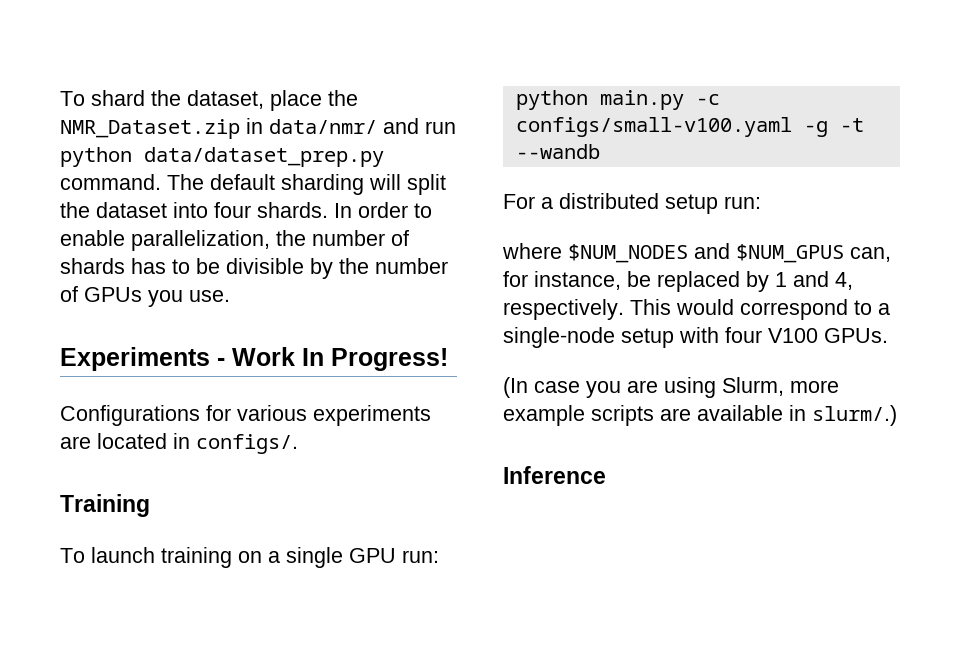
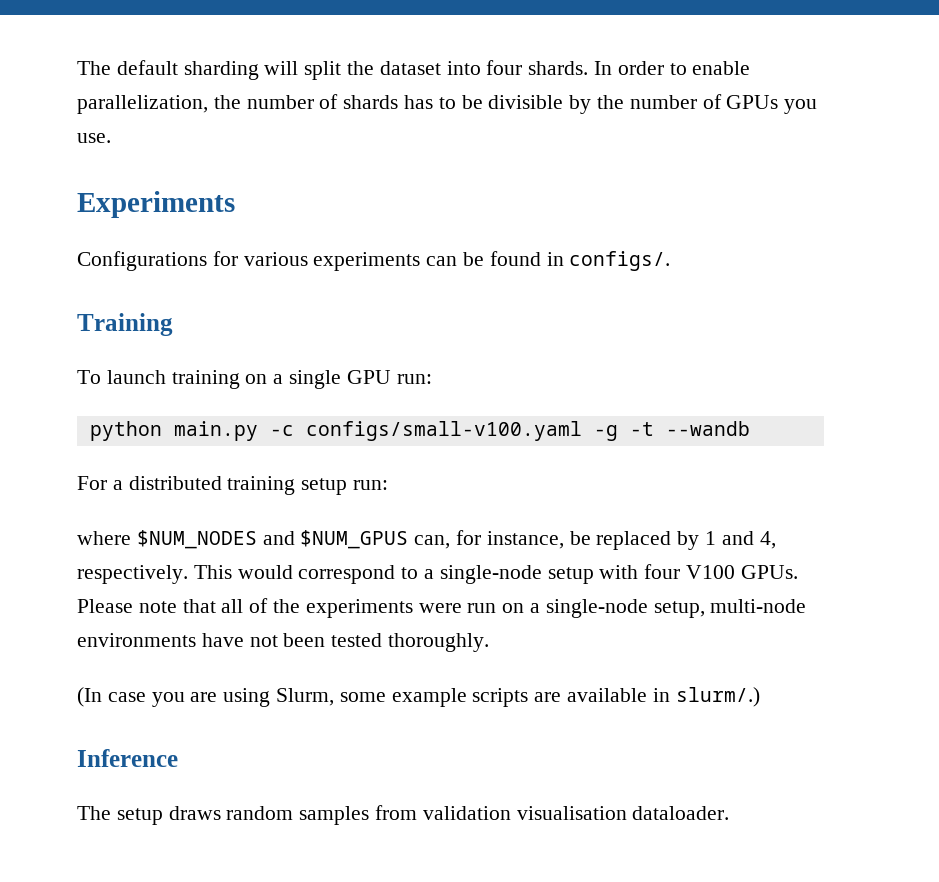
- To shard the dataset, place the NMR_Dataset.zip in data/nmr/ and run python data/dataset_prep.py command.
- Experiments - Work In Progress!
+ Experiments
- Configurations for various experiments are located in configs/.
+ Configurations for various experiments can be found in configs/.
- For a distributed setup run:
+ For a distributed training setup run:
+ Please note that all of the experiments were run on a single-node setup, multi-node environments have not been tested thoroughly.
- (In case you are using Slurm, more example scripts are available in slurm/.)
+ (In case you are using Slurm, some example scripts are available in slurm/.)
+ The setup draws random samples from validation visualisation dataloader.

